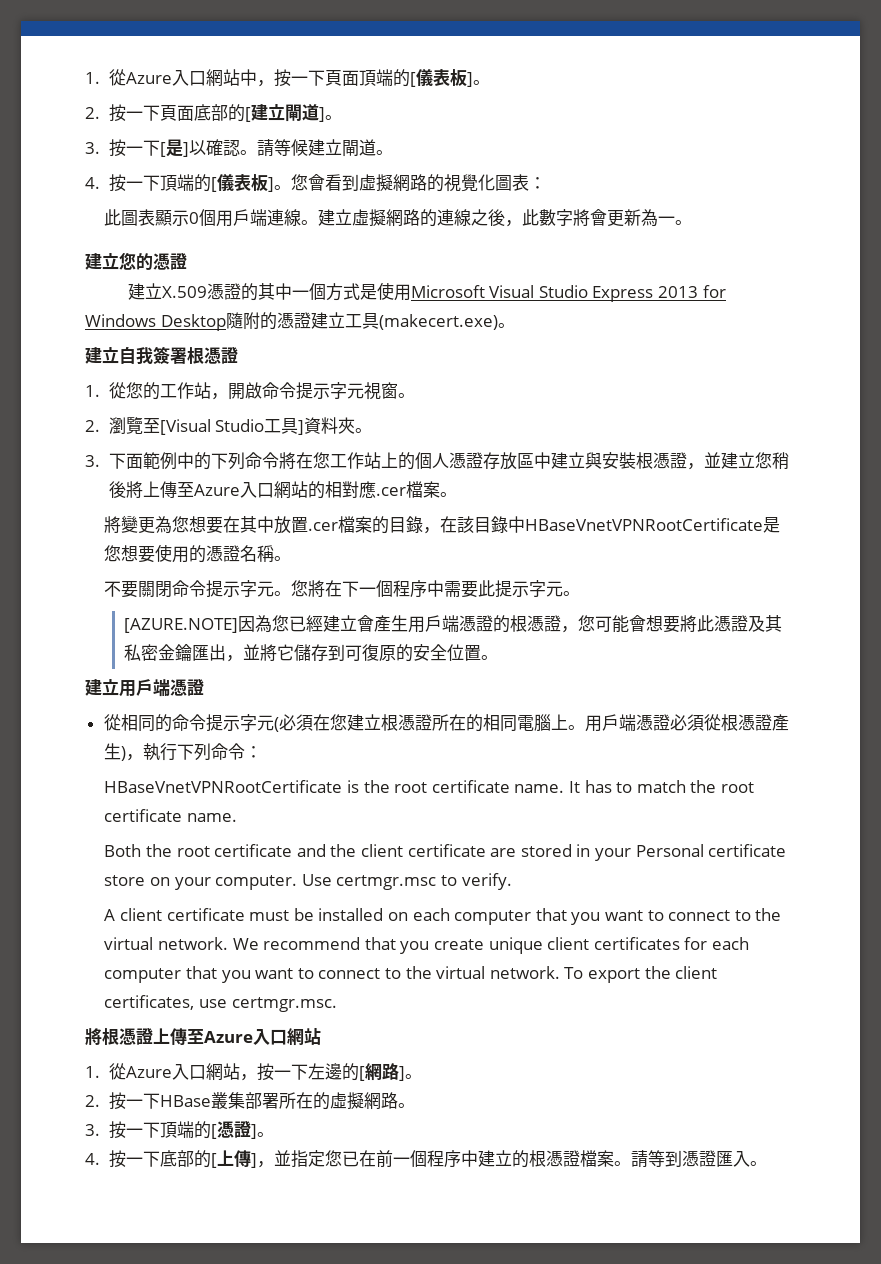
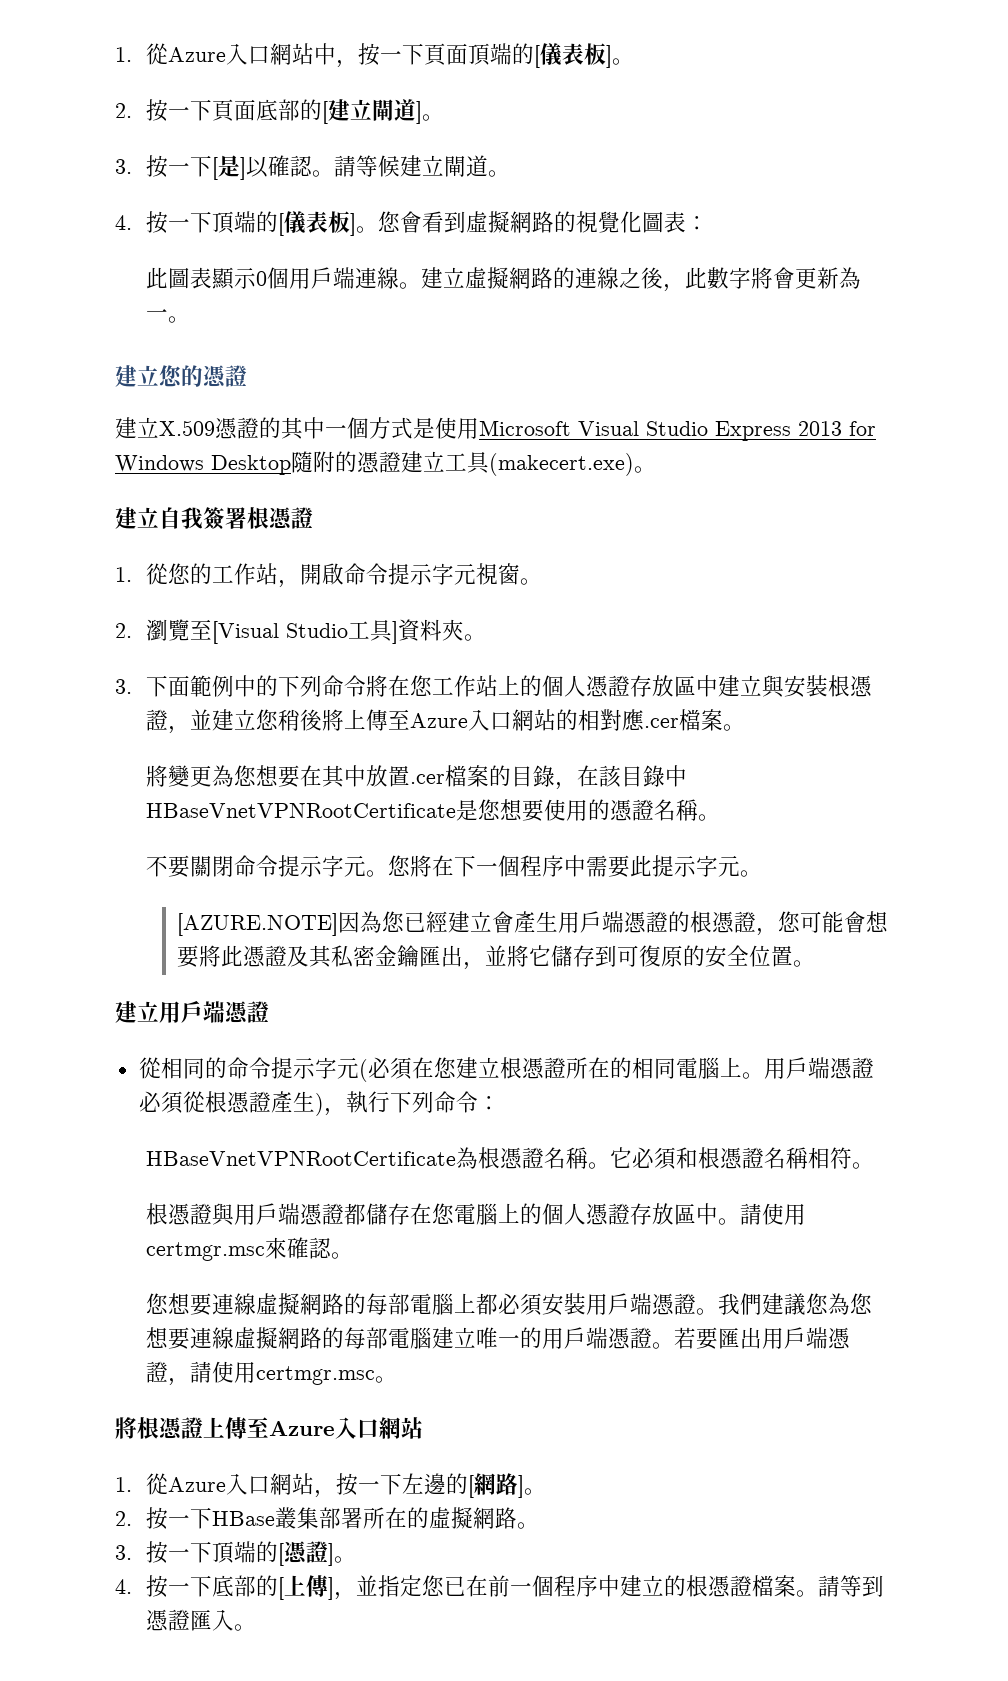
- HBaseVnetVPNRootCertificate is the root certificate name. It has to match the root certificate name.
- Both the root certificate and the client certificate are stored in your Personal certificate store on your computer. Use certmgr.msc to verify.
- A client certificate must be installed on each computer that you want to connect to the virtual network. We recommend that you create unique client certificates for each computer that you want to connect to the virtual network. To export the client certificates, use certmgr.msc.
+ HBaseVnetVPNRootCertificate為根憑證名稱。它必須和根憑證名稱相符。
+ 根憑證與用戶端憑證都儲存在您電腦上的個人憑證存放區中。請使用certmgr.msc來確認。
+ 您想要連線虛擬網路的每部電腦上都必須安裝用戶端憑證。我們建議您為您想要連線虛擬網路的每部電腦建立唯一的用戶端憑證。若要匯出用戶端憑證，請使用certmgr.msc。

